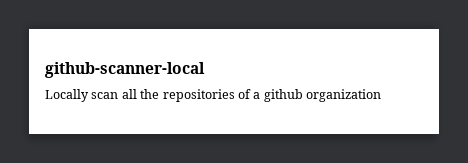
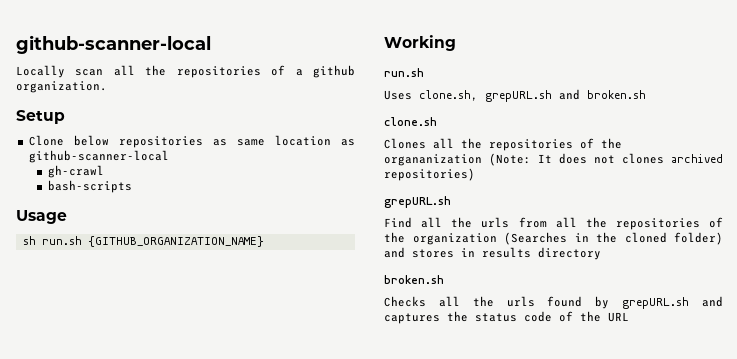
- Locally scan all the repositories of a github organization
+ Locally scan all the repositories of a github organization.
+ Setup
+ Clone below repositories as same location as github-scanner-local
+ gh-crawl
+ bash-scripts
+ Usage
+ sh run.sh {GITHUB_ORGANIZATION_NAME}
+ Working
+ run.sh
+ Uses clone.sh, grepURL.sh and broken.sh
+ clone.sh
+ Clones all the repositories of the organanization (Note: It does not clones archived repositories)
+ grepURL.sh
+ Find all the urls from all the repositories of the organization (Searches in the cloned folder) and stores in results directory
+ broken.sh
+ Checks all the urls found by grepURL.sh and captures the status code of the URL

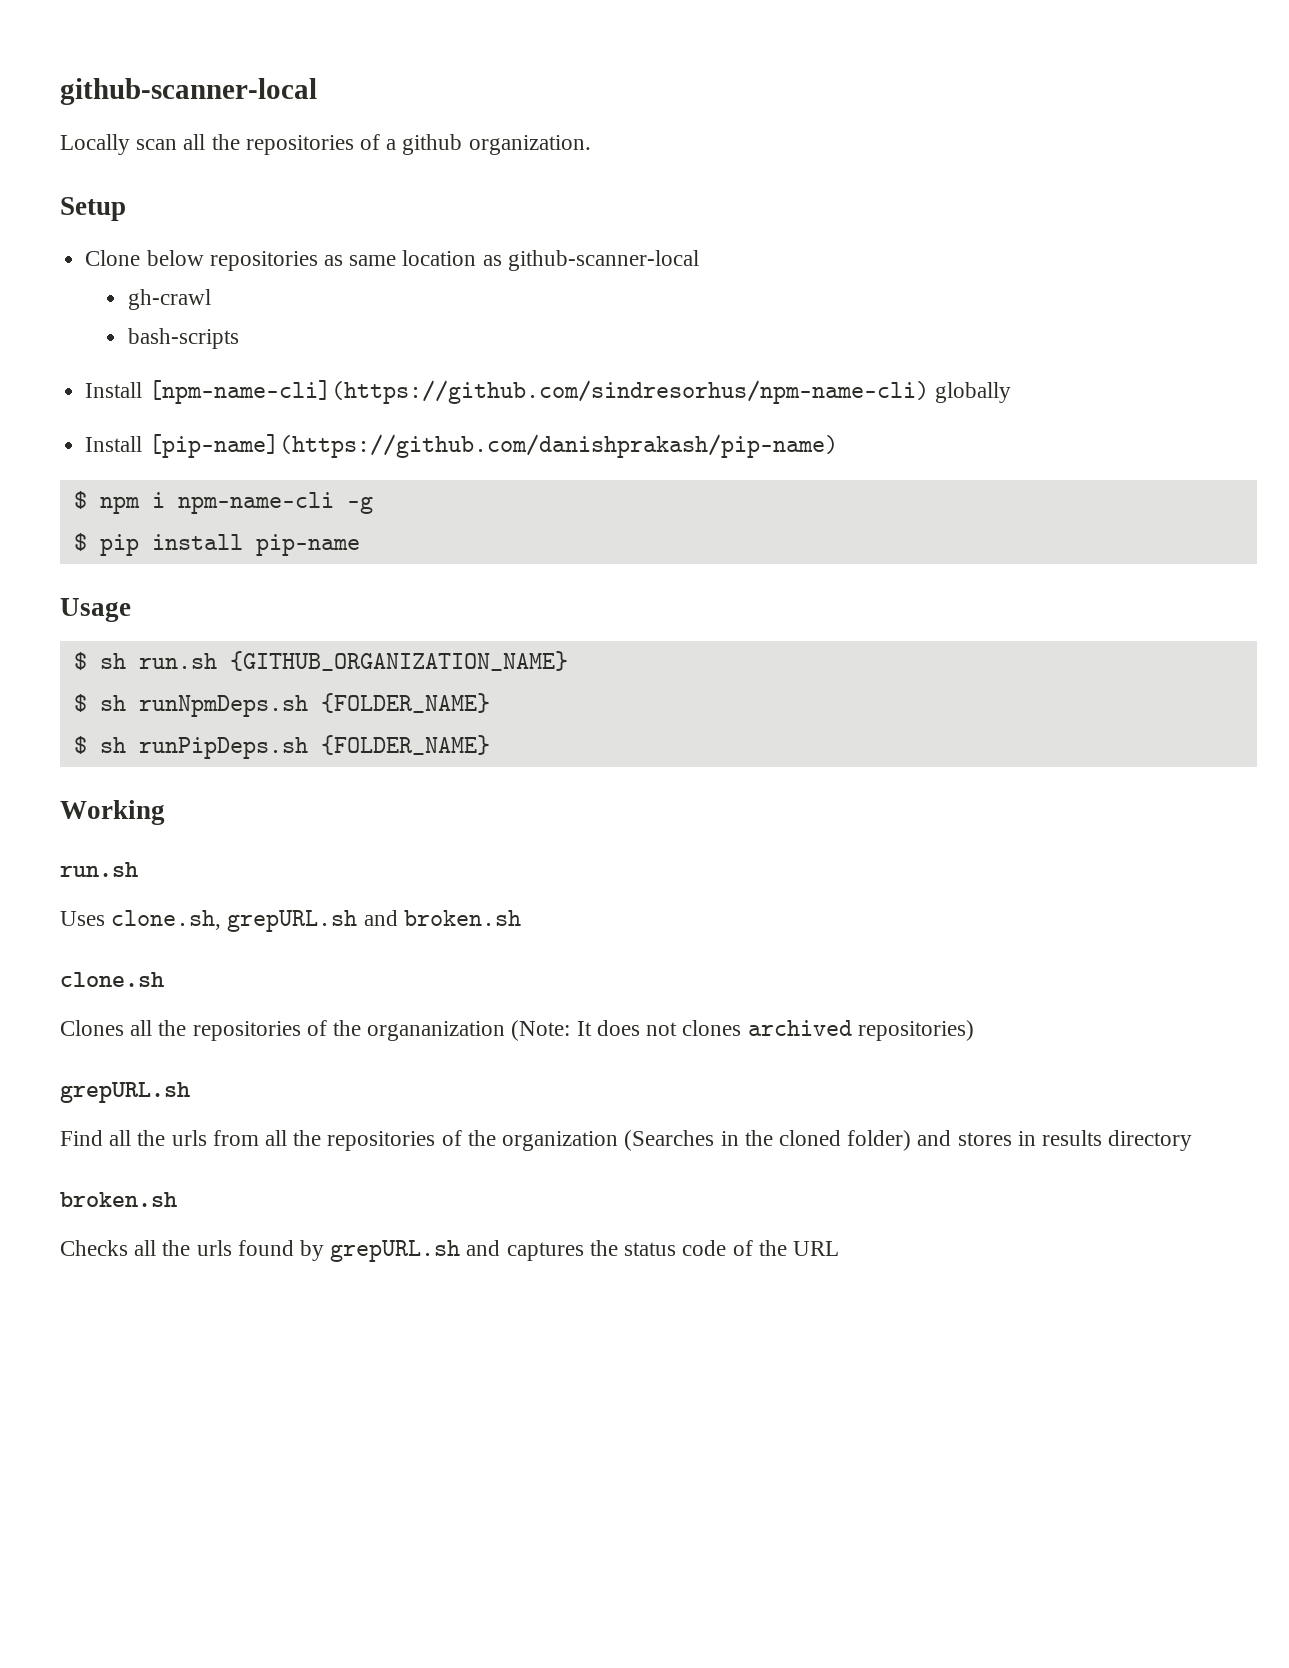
+ Install [npm-name-cli](https://github.com/sindresorhus/npm-name-cli) globally
+ Install [pip-name](https://github.com/danishprakash/pip-name)
+ $ npm i npm-name-cli -g
+ $ pip install pip-name
- sh run.sh {GITHUB_ORGANIZATION_NAME}
+ $ sh run.sh {GITHUB_ORGANIZATION_NAME}
+ $ sh runNpmDeps.sh {FOLDER_NAME}
+ $ sh runPipDeps.sh {FOLDER_NAME}

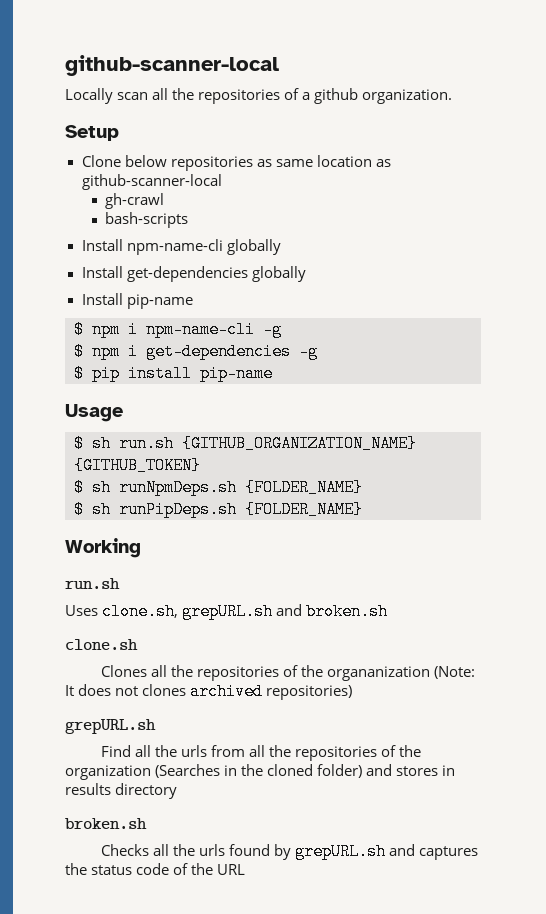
- Install [npm-name-cli](https://github.com/sindresorhus/npm-name-cli) globally
- Install [pip-name](https://github.com/danishprakash/pip-name)
+ Install npm-name-cli globally
+ Install get-dependencies globally
+ Install pip-name
+ $ npm i get-dependencies -g
- $ sh run.sh {GITHUB_ORGANIZATION_NAME}
+ $ sh run.sh {GITHUB_ORGANIZATION_NAME} {GITHUB_TOKEN}

